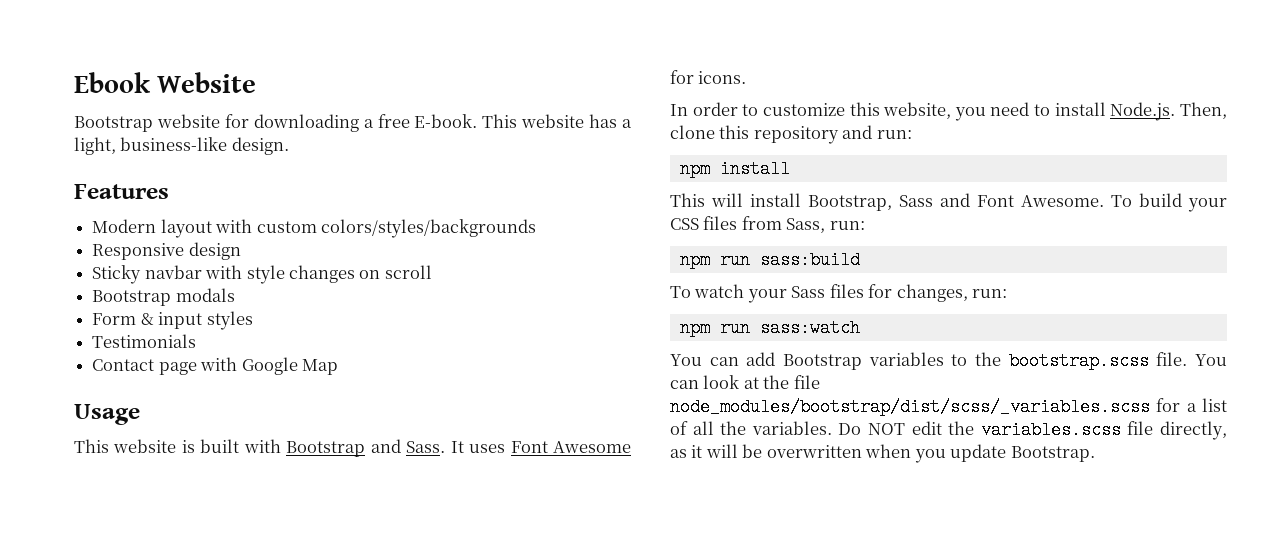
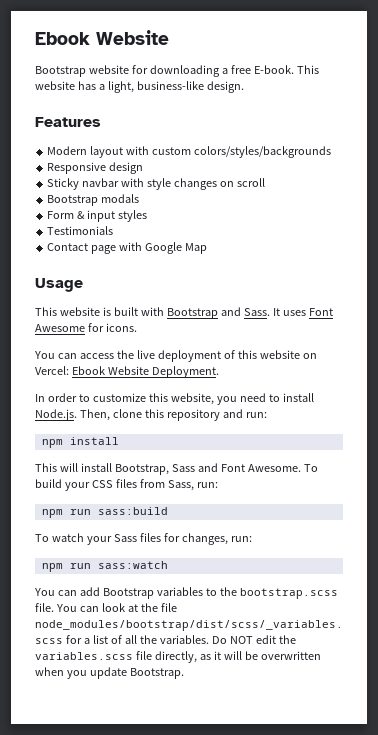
+ You can access the live deployment of this website on Vercel: Ebook Website Deployment.

